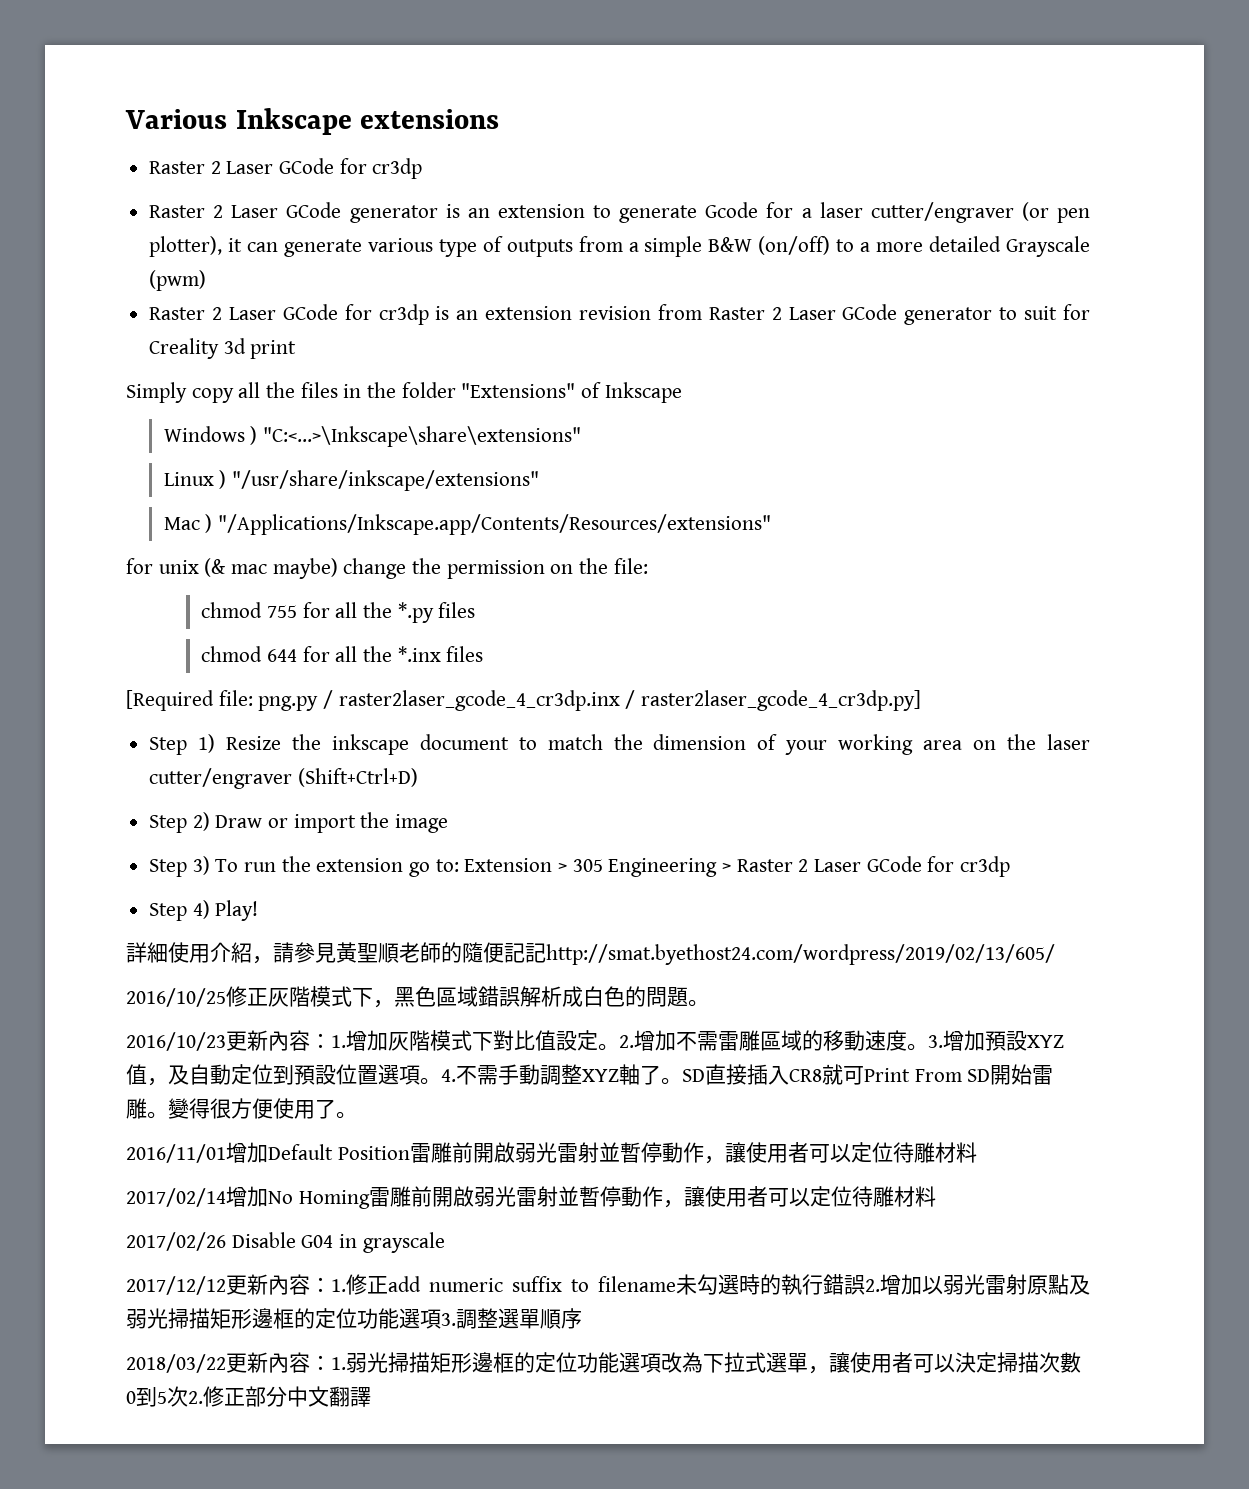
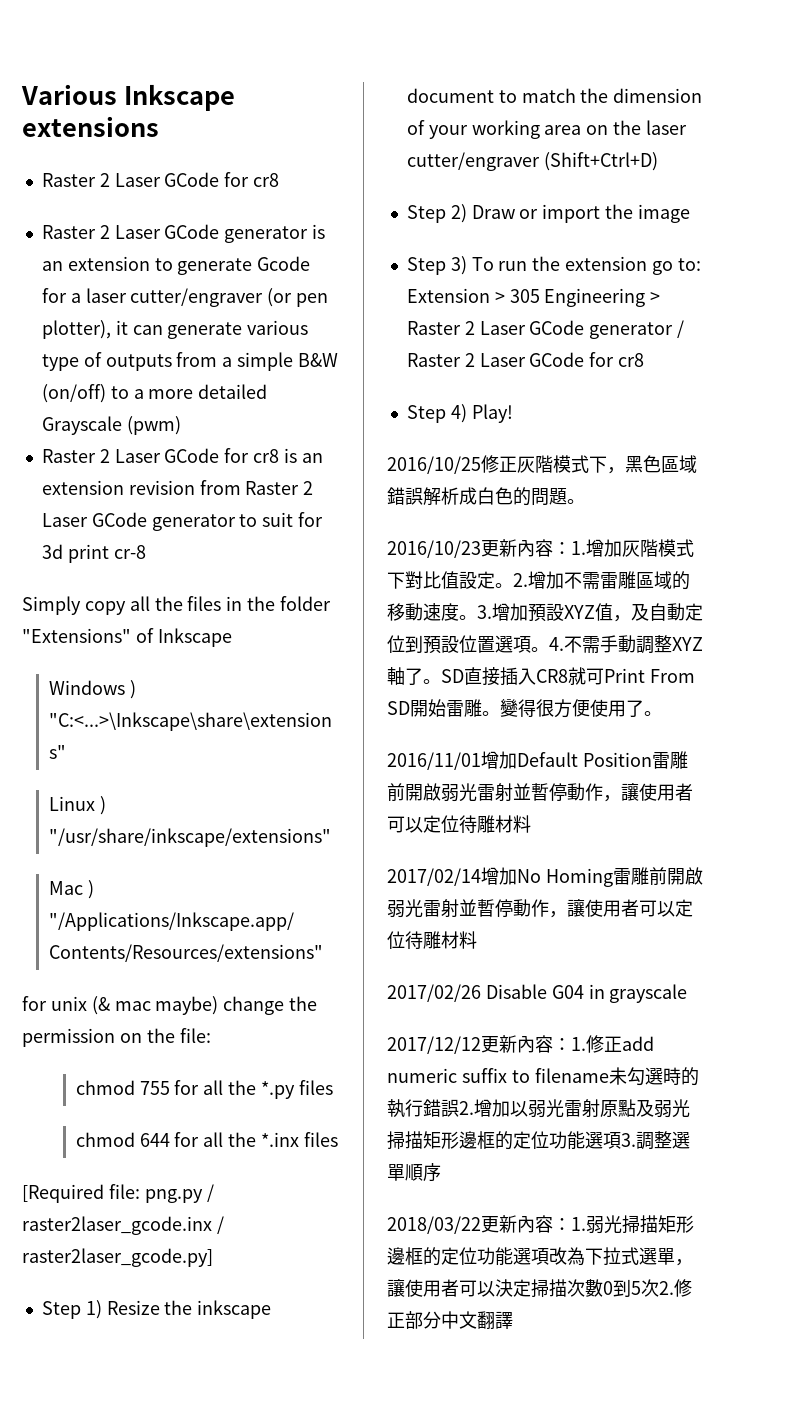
  Various Inkscape extensions
- Raster 2 Laser GCode for cr3dp
+ Raster 2 Laser GCode for cr8
- Raster 2 Laser GCode for cr3dp is an extension revision from Raster 2 Laser GCode generator to suit for Creality 3d print
+ Raster 2 Laser GCode for cr8 is an extension revision from Raster 2 Laser GCode generator to suit for 3d print cr-8
- [Required file: png.py / raster2laser_gcode_4_cr3dp.inx / raster2laser_gcode_4_cr3dp.py]
+ [Required file: png.py / raster2laser_gcode.inx / raster2laser_gcode.py]
- Step 3) To run the extension go to: Extension > 305 Engineering > Raster 2 Laser GCode for cr3dp
+ Step 3) To run the extension go to: Extension > 305 Engineering > Raster 2 Laser GCode generator / Raster 2 Laser GCode for cr8
  Step 4) Play!
- 詳細使用介紹，請參見黃聖順老師的隨便記記http://smat.byethost24.com/wordpress/2019/02/13/605/

